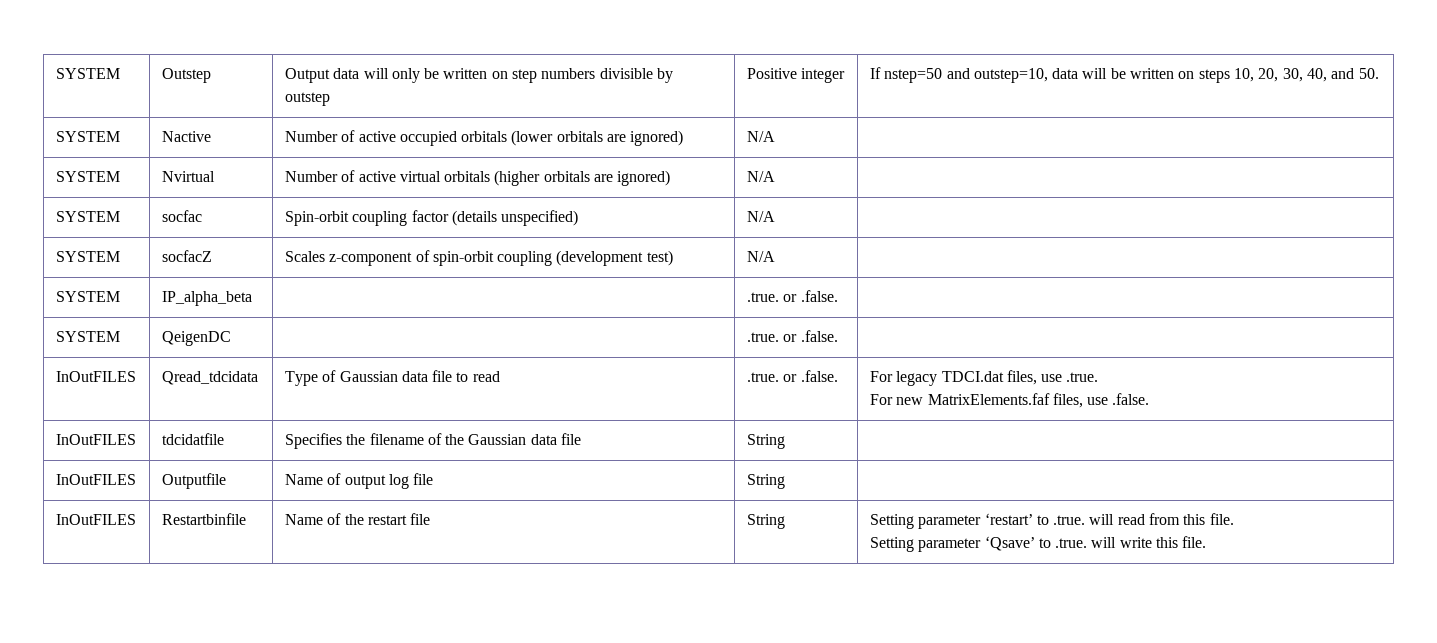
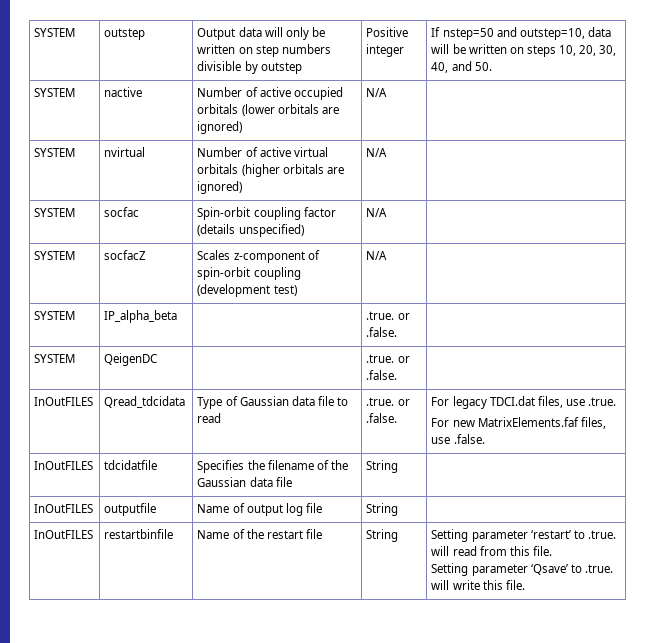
- SYSTEM | Outstep | Output data will only be written on step numbers divisible by outstep | Positive integer | If nstep=50 and outstep=10, data will be written on steps 10, 20, 30, 40, and 50.
+ SYSTEM | outstep | Output data will only be written on step numbers divisible by outstep | Positive integer | If nstep=50 and outstep=10, data will be written on steps 10, 20, 30, 40, and 50.
- SYSTEM | Nactive | Number of active occupied orbitals (lower orbitals are ignored) | N/A |
+ SYSTEM | nactive | Number of active occupied orbitals (lower orbitals are ignored) | N/A |
- SYSTEM | Nvirtual | Number of active virtual orbitals (higher orbitals are ignored) | N/A |
+ SYSTEM | nvirtual | Number of active virtual orbitals (higher orbitals are ignored) | N/A |
- InOutFILES | Outputfile | Name of output log file | String |
+ InOutFILES | outputfile | Name of output log file | String |
- InOutFILES | Restartbinfile | Name of the restart file | String | Setting parameter ‘restart’ to .true. will read from this file.
+ InOutFILES | restartbinfile | Name of the restart file | String | Setting parameter ‘restart’ to .true. will read from this file.

